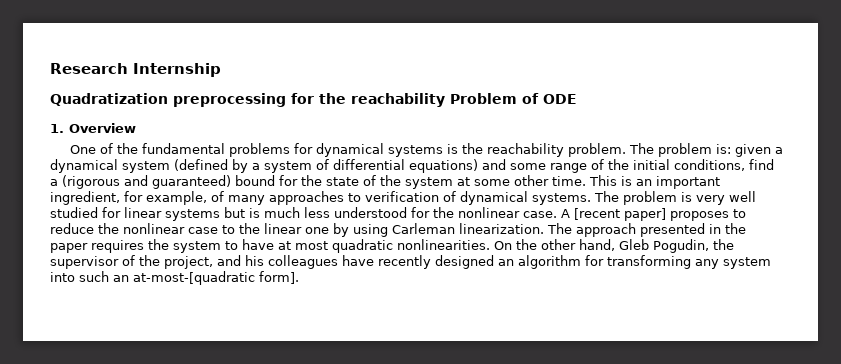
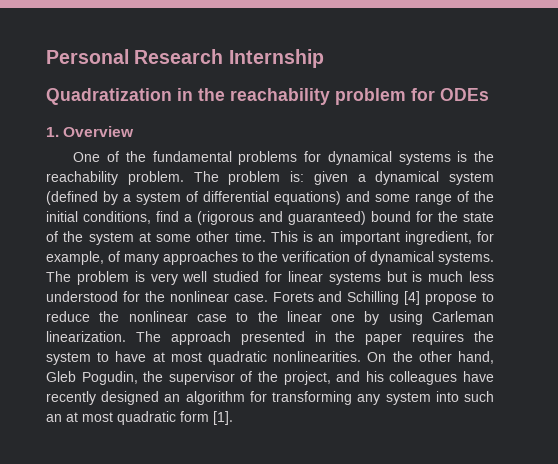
- Research Internship
+ Personal Research Internship
- Quadratization preprocessing for the reachability Problem of ODE
+ Quadratization in the reachability problem for ODEs
- This is an important ingredient, for example, of many approaches to verification of dynamical systems.
+ This is an important ingredient, for example, of many approaches to the verification of dynamical systems.
- A [recent paper] proposes to reduce the nonlinear case to the linear one by using Carleman linearization.
+ Forets and Schilling [4] propose to reduce the nonlinear case to the linear one by using Carleman linearization.
- On the other hand, Gleb Pogudin, the supervisor of the project, and his colleagues have recently designed an algorithm for transforming any system into such an at-most-[quadratic form].
+ On the other hand, Gleb Pogudin, the supervisor of the project, and his colleagues have recently designed an algorithm for transforming any system into such an at most quadratic form [1].

